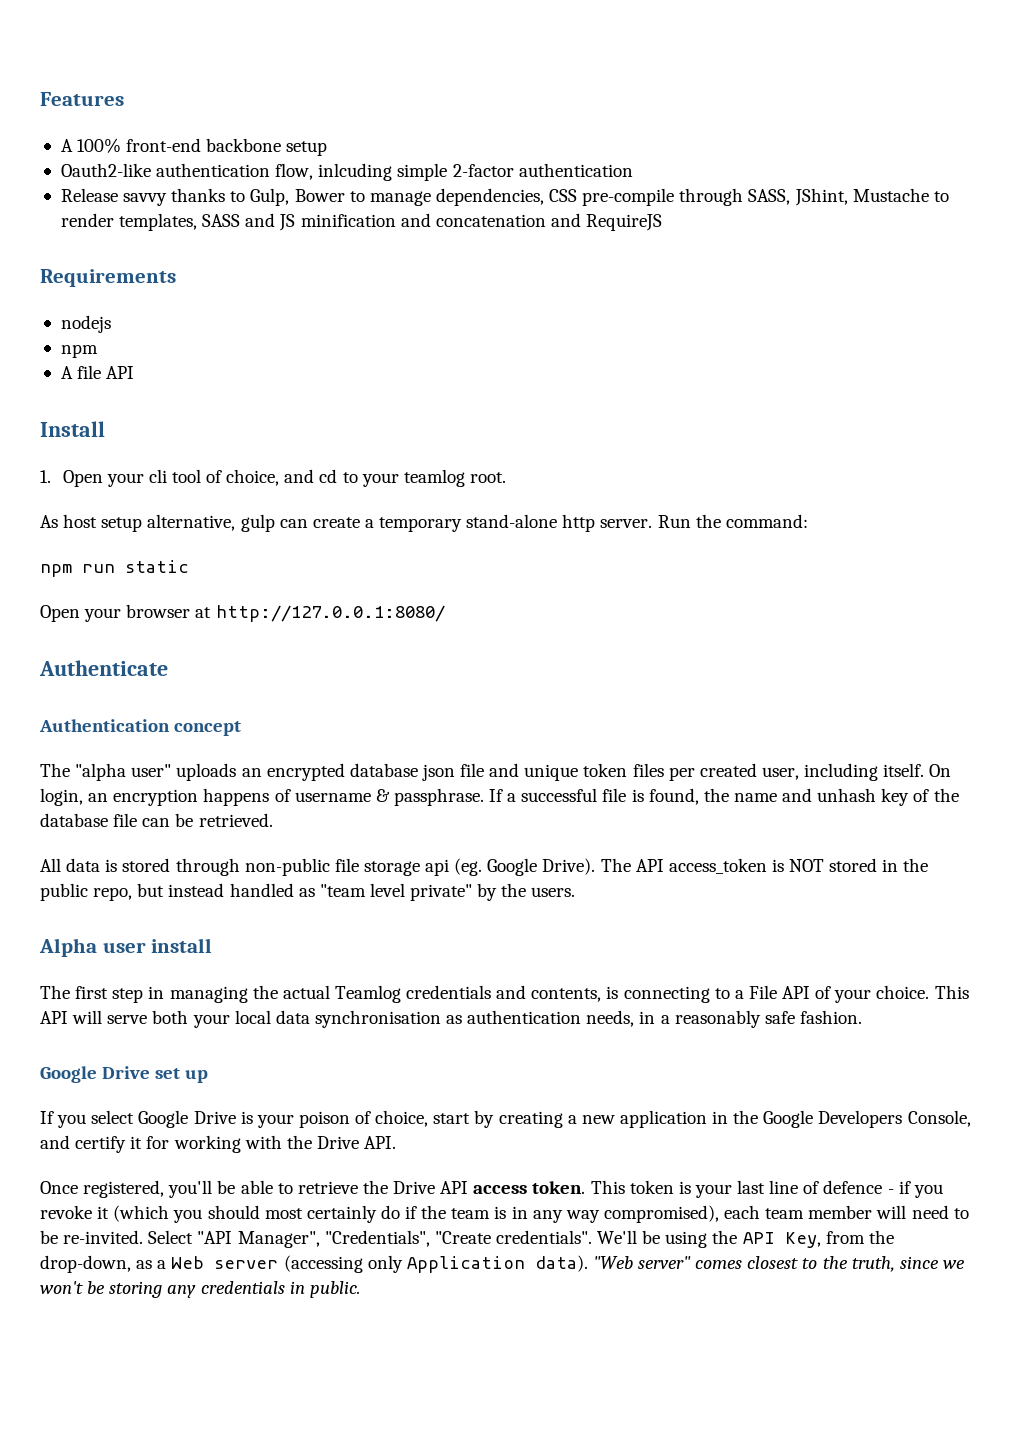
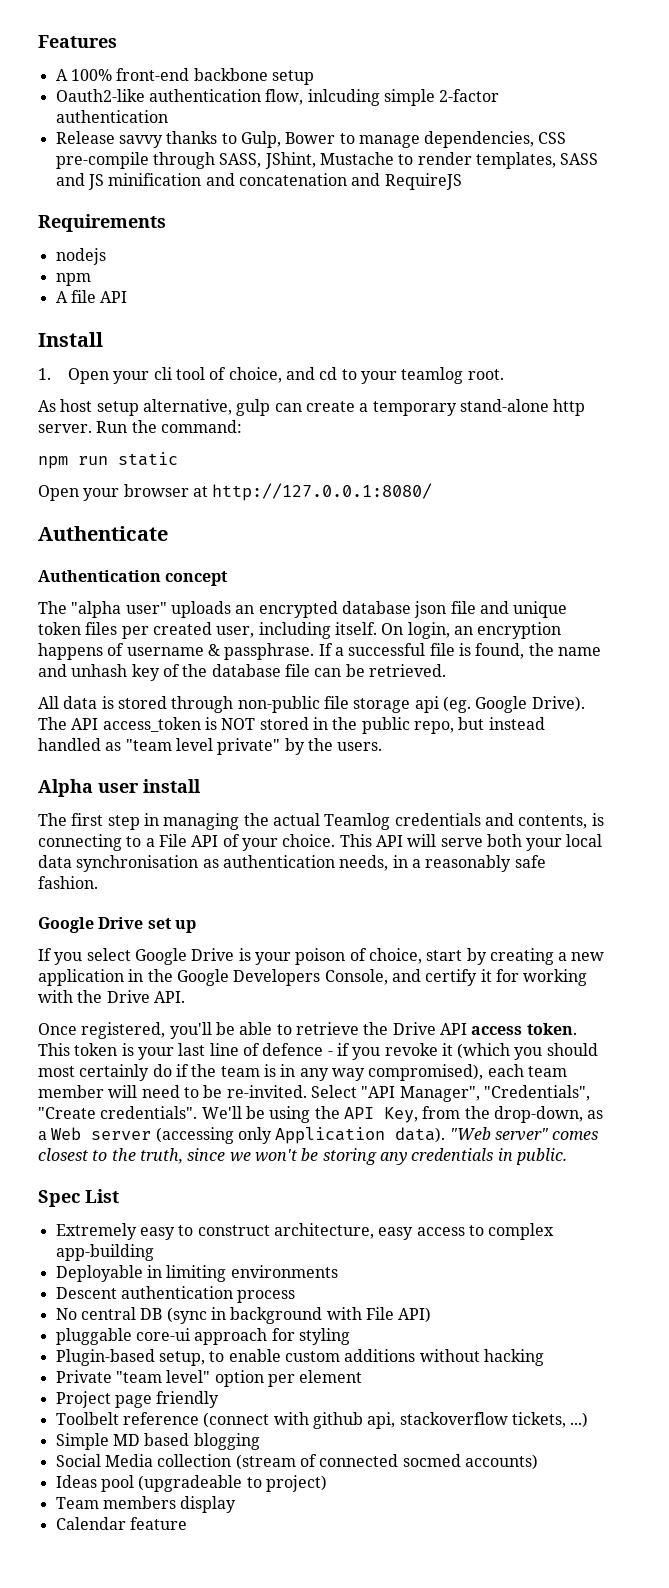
+ Spec List
+ Extremely easy to construct architecture, easy access to complex app-building
+ Deployable in limiting environments
+ Descent authentication process
+ No central DB (sync in background with File API)
+ pluggable core-ui approach for styling
+ Plugin-based setup, to enable custom additions without hacking
+ Private "team level" option per element
+ Project page friendly
+ Toolbelt reference (connect with github api, stackoverflow tickets, ...)
+ Simple MD based blogging
+ Social Media collection (stream of connected socmed accounts)
+ Ideas pool (upgradeable to project)
+ Team members display
+ Calendar feature

